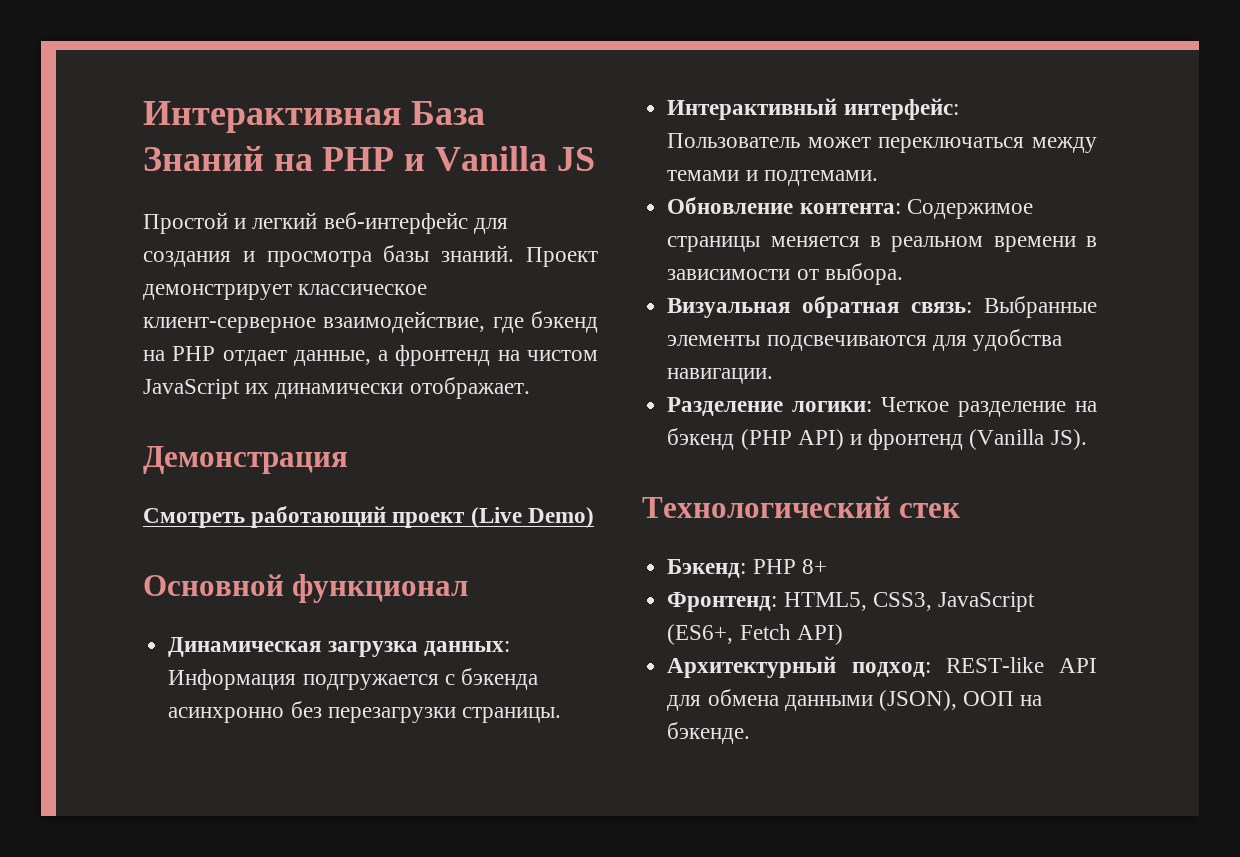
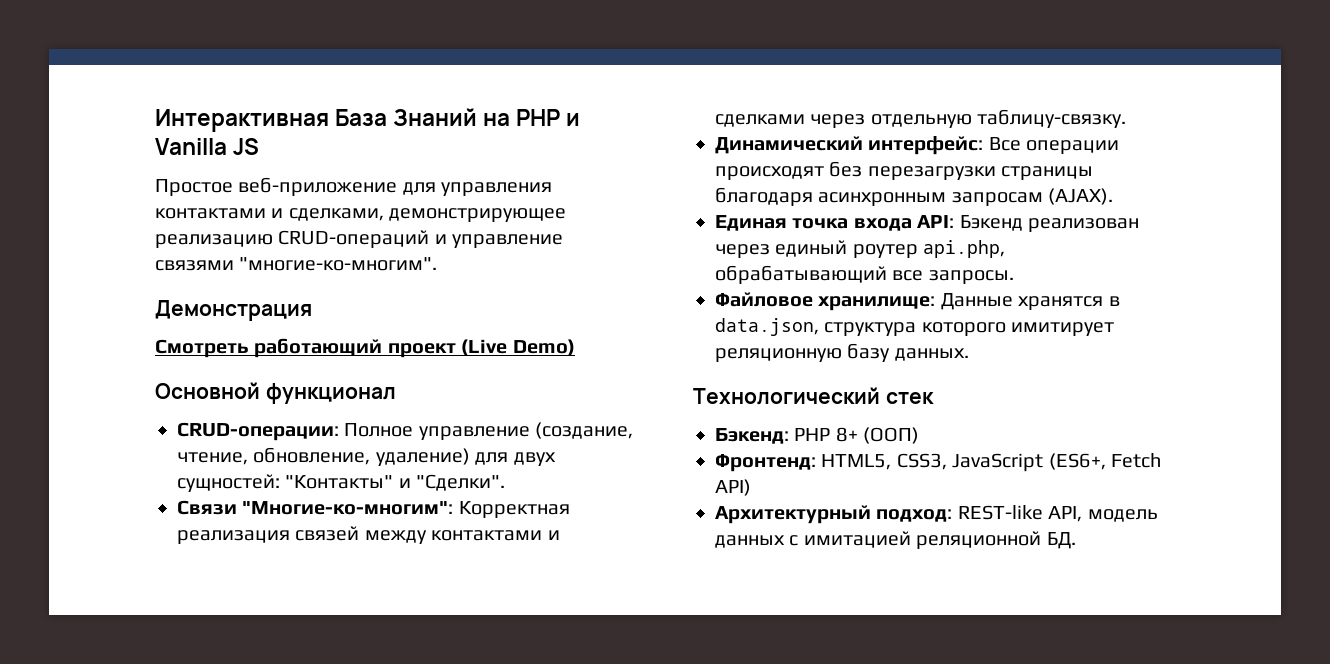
- Простой и легкий веб-интерфейс для создания и просмотра базы знаний. Проект демонстрирует классическое клиент-серверное взаимодействие, где бэкенд на PHP отдает данные, а фронтенд на чистом JavaScript их динамически отображает.
+ Простое веб-приложение для управления контактами и сделками, демонстрирующее реализацию CRUD-операций и управление связями "многие-ко-многим".
- Динамическая загрузка данных: Информация подгружается с бэкенда асинхронно без перезагрузки страницы.
- Интерактивный интерфейс: Пользователь может переключаться между темами и подтемами.
- Обновление контента: Содержимое страницы меняется в реальном времени в зависимости от выбора.
- Визуальная обратная связь: Выбранные элементы подсвечиваются для удобства навигации.
- Разделение логики: Четкое разделение на бэкенд (PHP API) и фронтенд (Vanilla JS).
+ CRUD-операции: Полное управление (создание, чтение, обновление, удаление) для двух сущностей: "Контакты" и "Сделки".
+ Связи "Многие-ко-многим": Корректная реализация связей между контактами и сделками через отдельную таблицу-связку.
+ Динамический интерфейс: Все операции происходят без перезагрузки страницы благодаря асинхронным запросам (AJAX).
+ Единая точка входа API: Бэкенд реализован через единый роутер api.php, обрабатывающий все запросы.
+ Файловое хранилище: Данные хранятся в data.json, структура которого имитирует реляционную базу данных.
- Бэкенд: PHP 8+
+ Бэкенд: PHP 8+ (ООП)
- Архитектурный подход: REST-like API для обмена данными (JSON), ООП на бэкенде.
+ Архитектурный подход: REST-like API, модель данных с имитацией реляционной БД.

